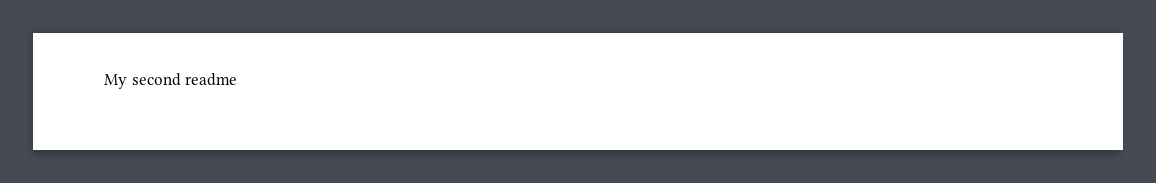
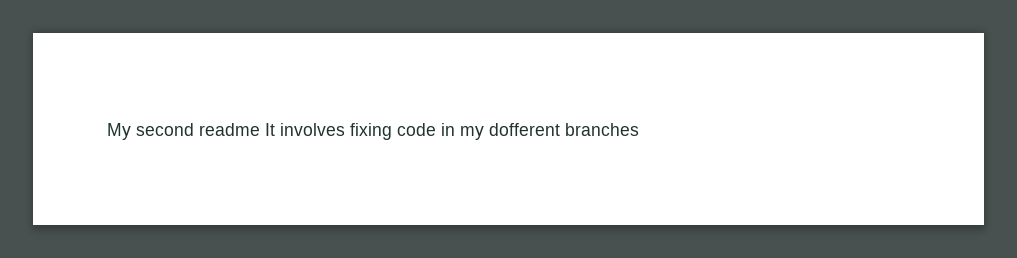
- My second readme
+ My second readme It involves fixing code in my dofferent branches

